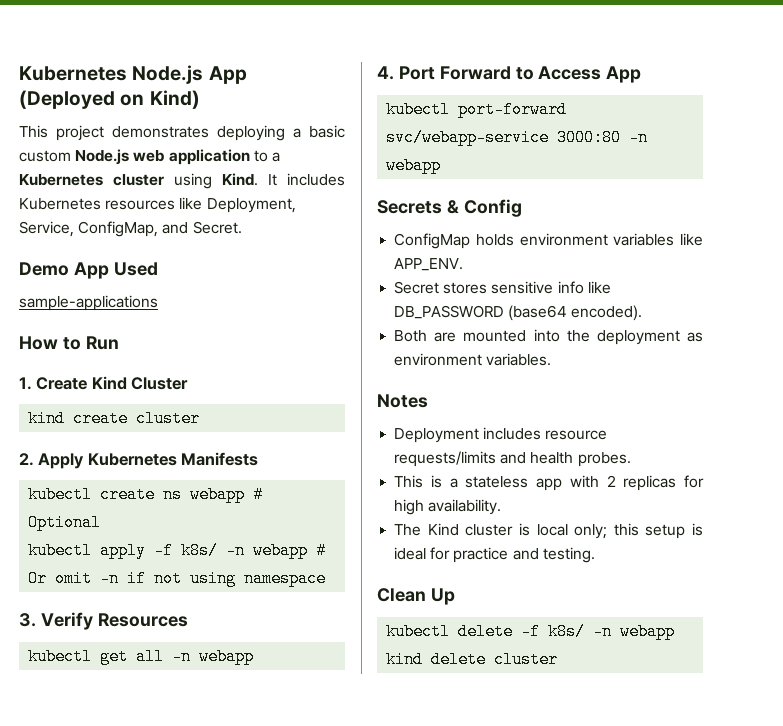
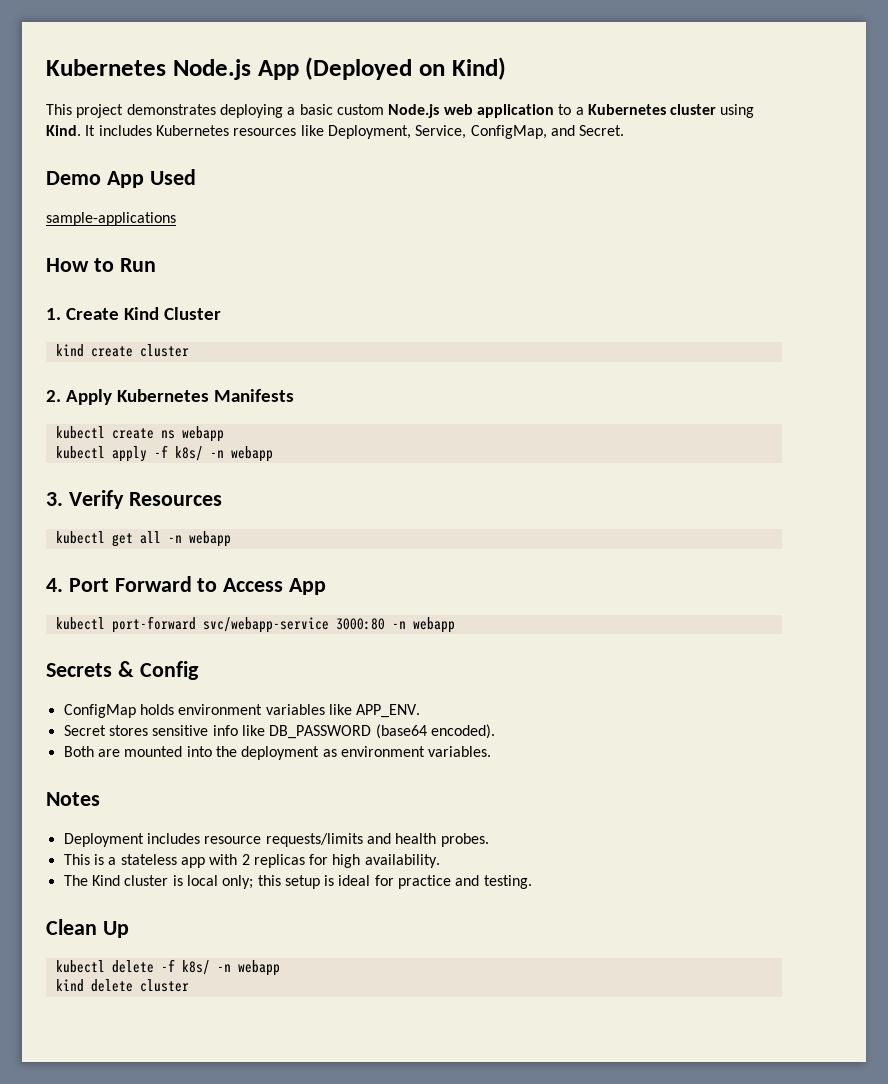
- kubectl create ns webapp # Optional
+ kubectl create ns webapp
- kubectl apply -f k8s/ -n webapp # Or omit -n if not using namespace
+ kubectl apply -f k8s/ -n webapp

